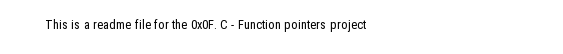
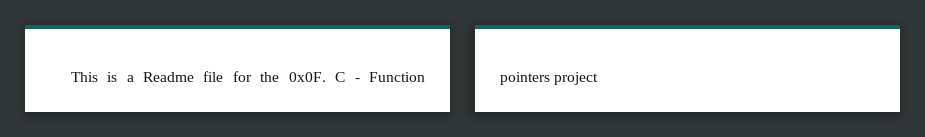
- This is a readme file for the 0x0F.
+ This is a Readme file for the 0x0F.

